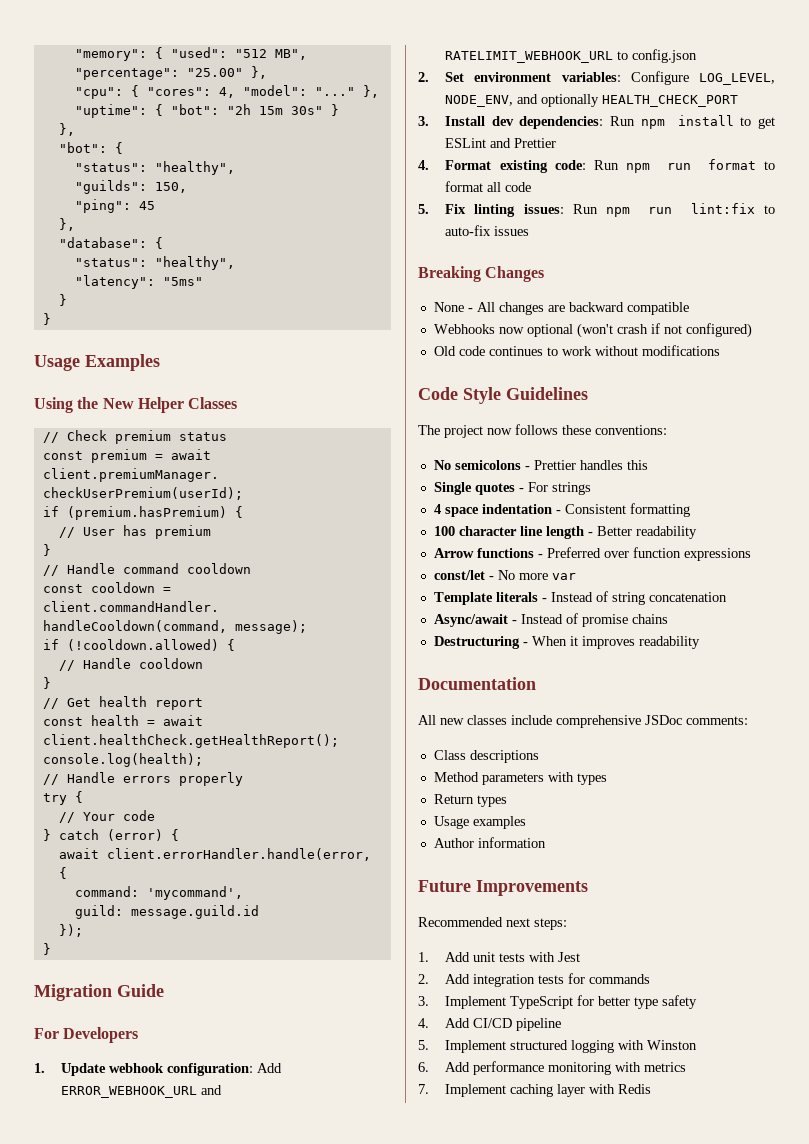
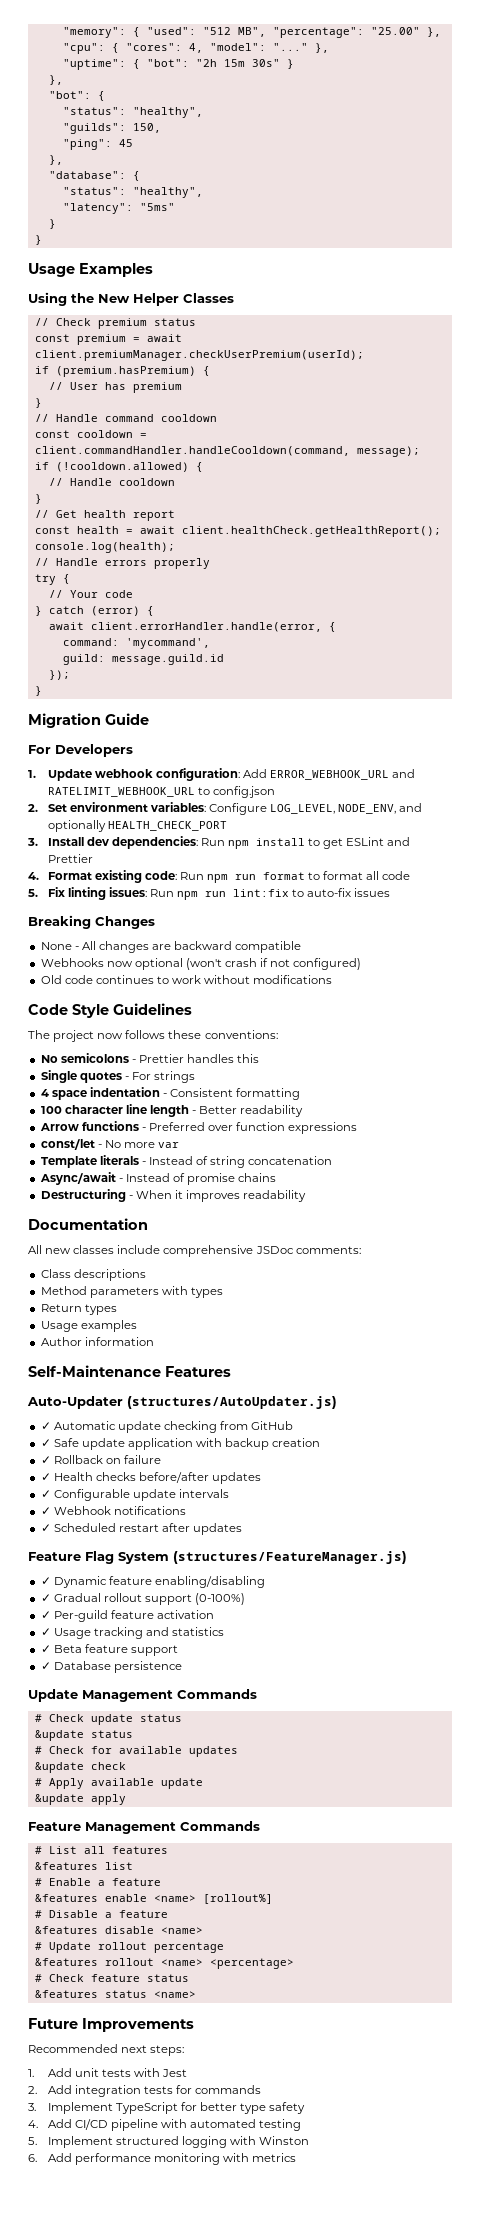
+ Self-Maintenance Features
+ Auto-Updater (structures/AutoUpdater.js)
+ ✓ Automatic update checking from GitHub
+ ✓ Safe update application with backup creation
+ ✓ Rollback on failure
+ ✓ Health checks before/after updates
+ ✓ Configurable update intervals
+ ✓ Webhook notifications
+ ✓ Scheduled restart after updates
+ Feature Flag System (structures/FeatureManager.js)
+ ✓ Dynamic feature enabling/disabling
+ ✓ Gradual rollout support (0-100%)
+ ✓ Per-guild feature activation
+ ✓ Usage tracking and statistics
+ ✓ Beta feature support
+ ✓ Database persistence
+ Update Management Commands
+ # Check update status
+ &update status
+ # Check for available updates
+ &update check
+ # Apply available update
+ &update apply
+ Feature Management Commands
+ # List all features
+ &features list
+ # Enable a feature
+ &features enable <name> [rollout%]
+ # Disable a feature
+ &features disable <name>
+ # Update rollout percentage
+ &features rollout <name> <percentage>
+ # Check feature status
+ &features status <name>
- 4. Add CI/CD pipeline
+ 4. Add CI/CD pipeline with automated testing
- 7. Implement caching layer with Redis

